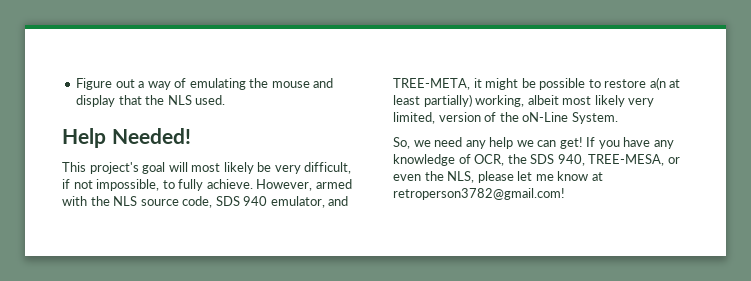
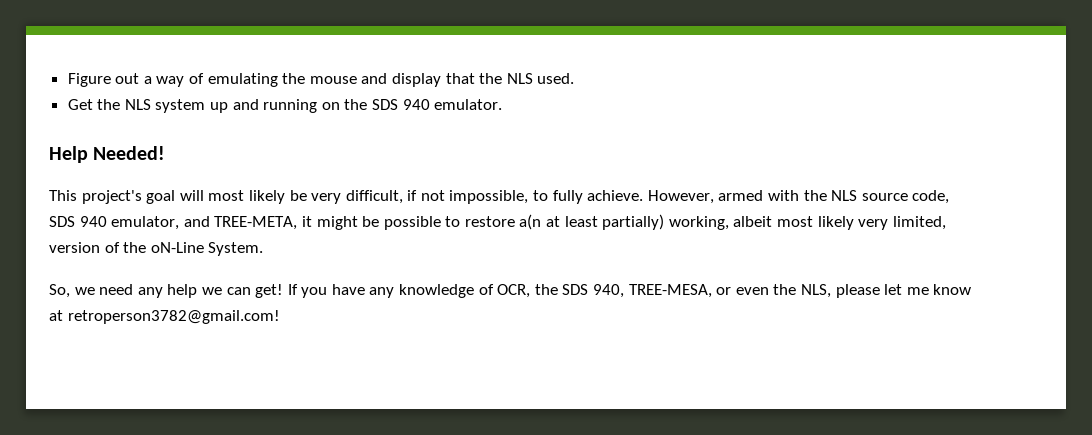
+ Get the NLS system up and running on the SDS 940 emulator.

